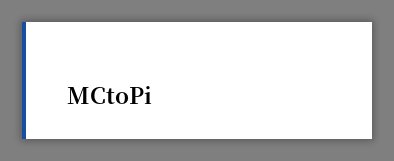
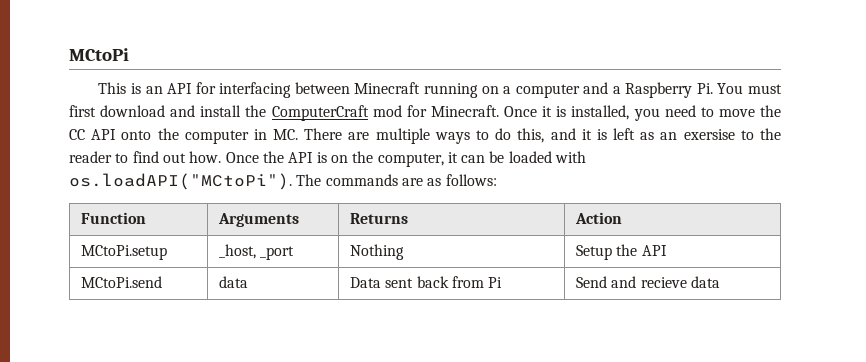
+ This is an API for interfacing between Minecraft running on a computer and a Raspberry Pi. You must first download and install the ComputerCraft mod for Minecraft. Once it is installed, you need to move the CC API onto the computer in MC. There are multiple ways to do this, and it is left as an exersise to the reader to find out how. Once the API is on the computer, it can be loaded with os.loadAPI("MCtoPi"). The commands are as follows:
+ Function | Arguments | Returns | Action
+ MCtoPi.setup | _host, _port | Nothing | Setup the API
+ MCtoPi.send | data | Data sent back from Pi | Send and recieve data

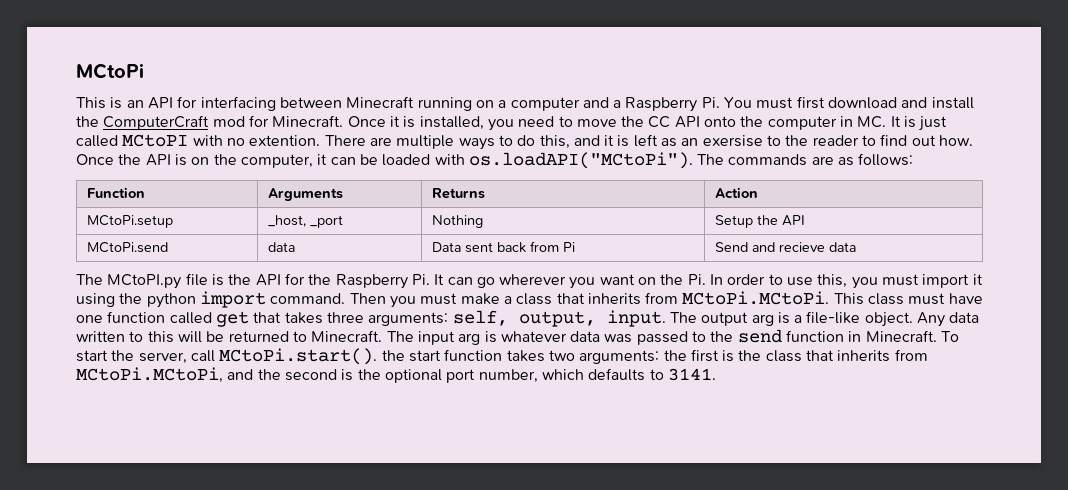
- Once it is installed, you need to move the CC API onto the computer in MC. There are multiple ways to do this, and it is left as an exersise to the reader to find out how.
+ Once it is installed, you need to move the CC API onto the computer in MC. It is just called MCtoPI with no extention. There are multiple ways to do this, and it is left as an exersise to the reader to find out how.
+ The MCtoPI.py file is the API for the Raspberry Pi. It can go wherever you want on the Pi. In order to use this, you must import it using the python import command. Then you must make a class that inherits from MCtoPi.MCtoPi. This class must have one function called get that takes three arguments: self, output, input. The output arg is a file-like object. Any data written to this will be returned to Minecraft. The input arg is whatever data was passed to the send function in Minecraft. To start the server, call MCtoPi.start(). the start function takes two arguments: the first is the class that inherits from MCtoPi.MCtoPi, and the second is the optional port number, which defaults to 3141.

